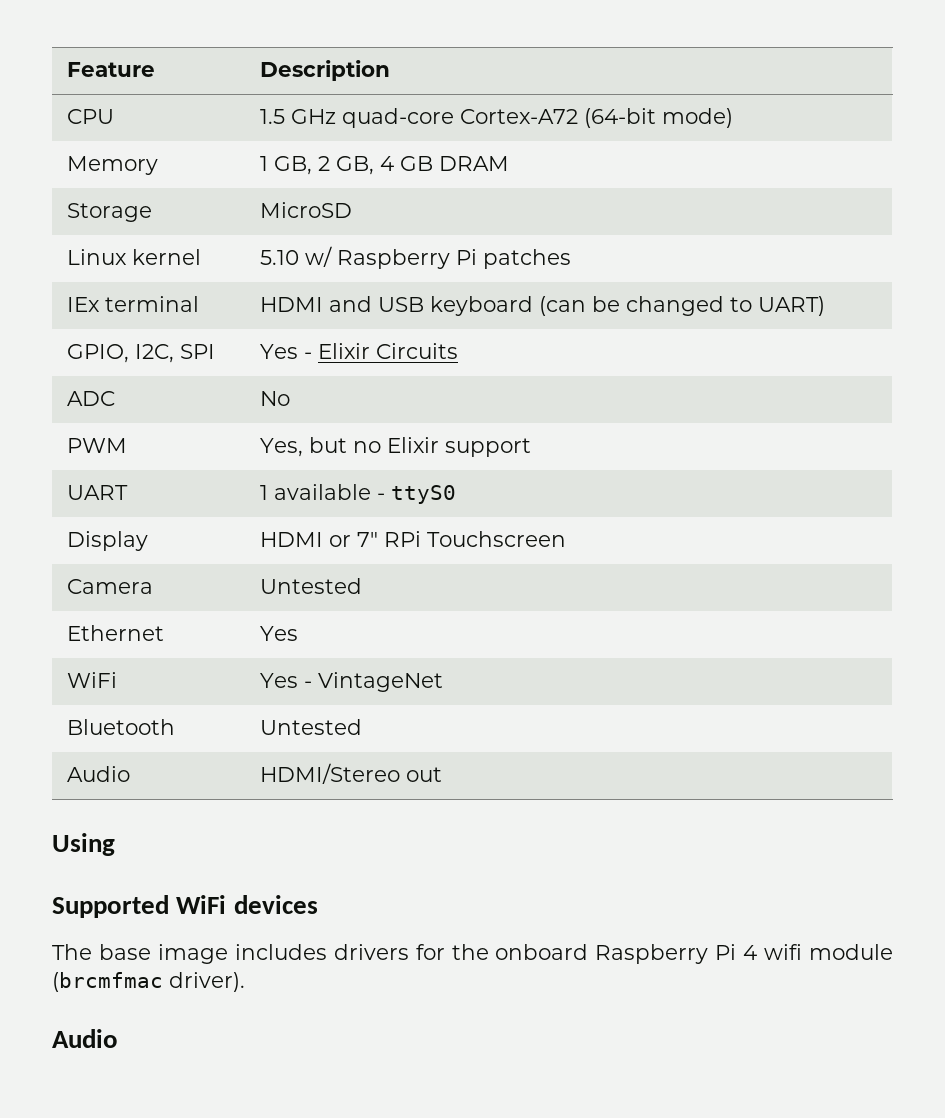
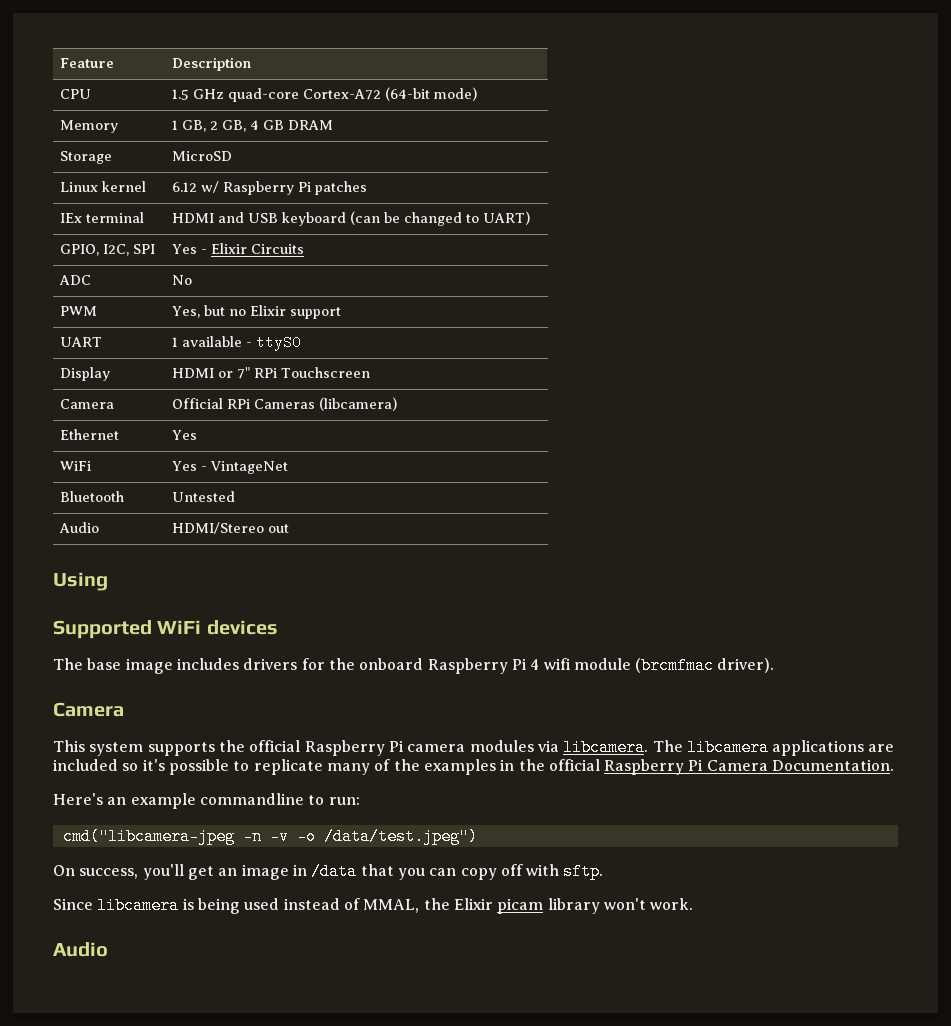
- Linux kernel | 5.10 w/ Raspberry Pi patches
+ Linux kernel | 6.12 w/ Raspberry Pi patches
- Camera | Untested
+ Camera | Official RPi Cameras (libcamera)
  The base image includes drivers for the onboard Raspberry Pi 4 wifi module (brcmfmac driver).
+ Camera
+ This system supports the official Raspberry Pi camera modules via libcamera. The libcamera applications are included so it's possible to replicate many of the examples in the official Raspberry Pi Camera Documentation.
+ Here's an example commandline to run:
+ cmd("libcamera-jpeg -n -v -o /data/test.jpeg")
+ On success, you'll get an image in /data that you can copy off with sftp.
+ Since libcamera is being used instead of MMAL, the Elixir picam library won't work.

